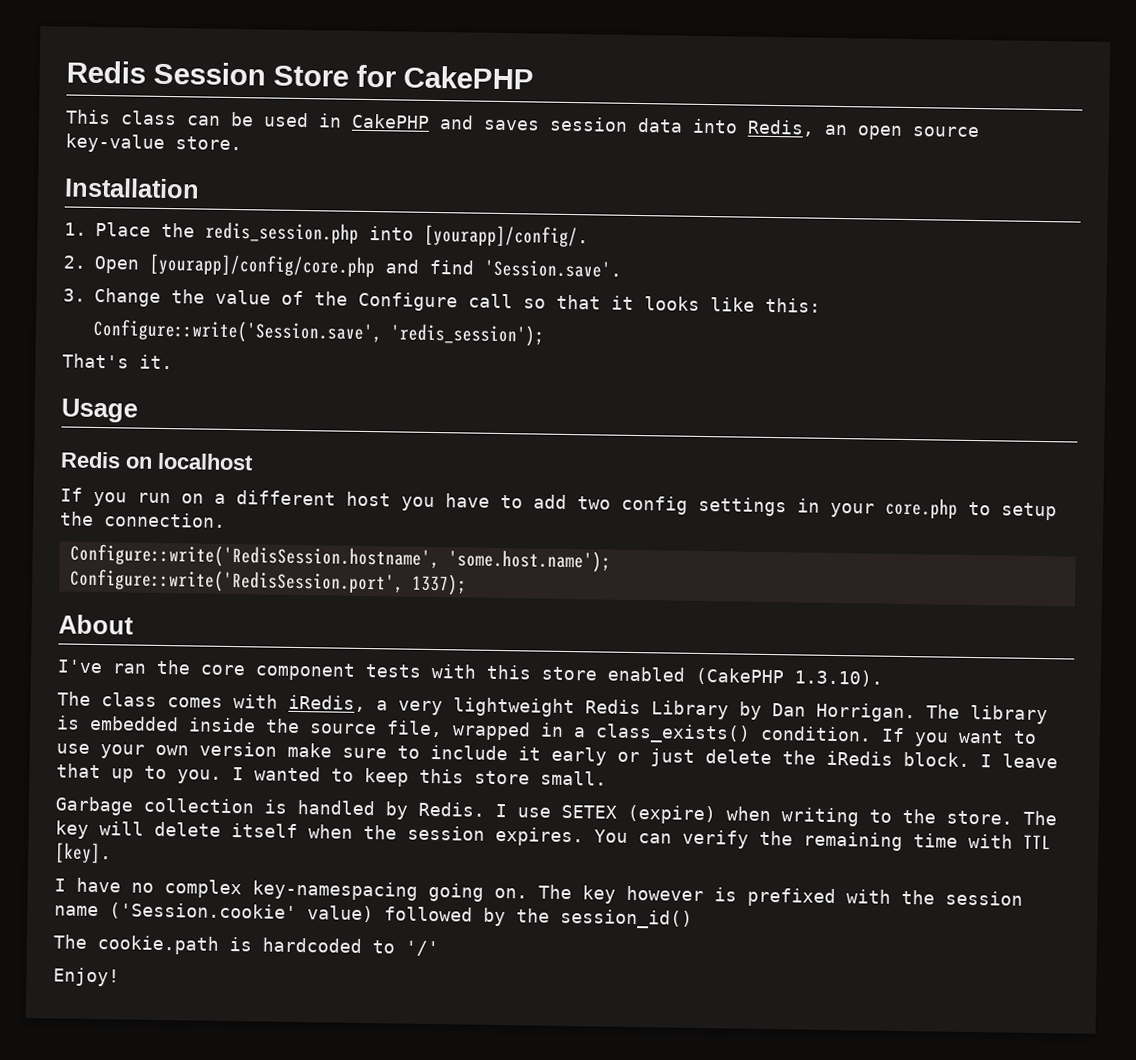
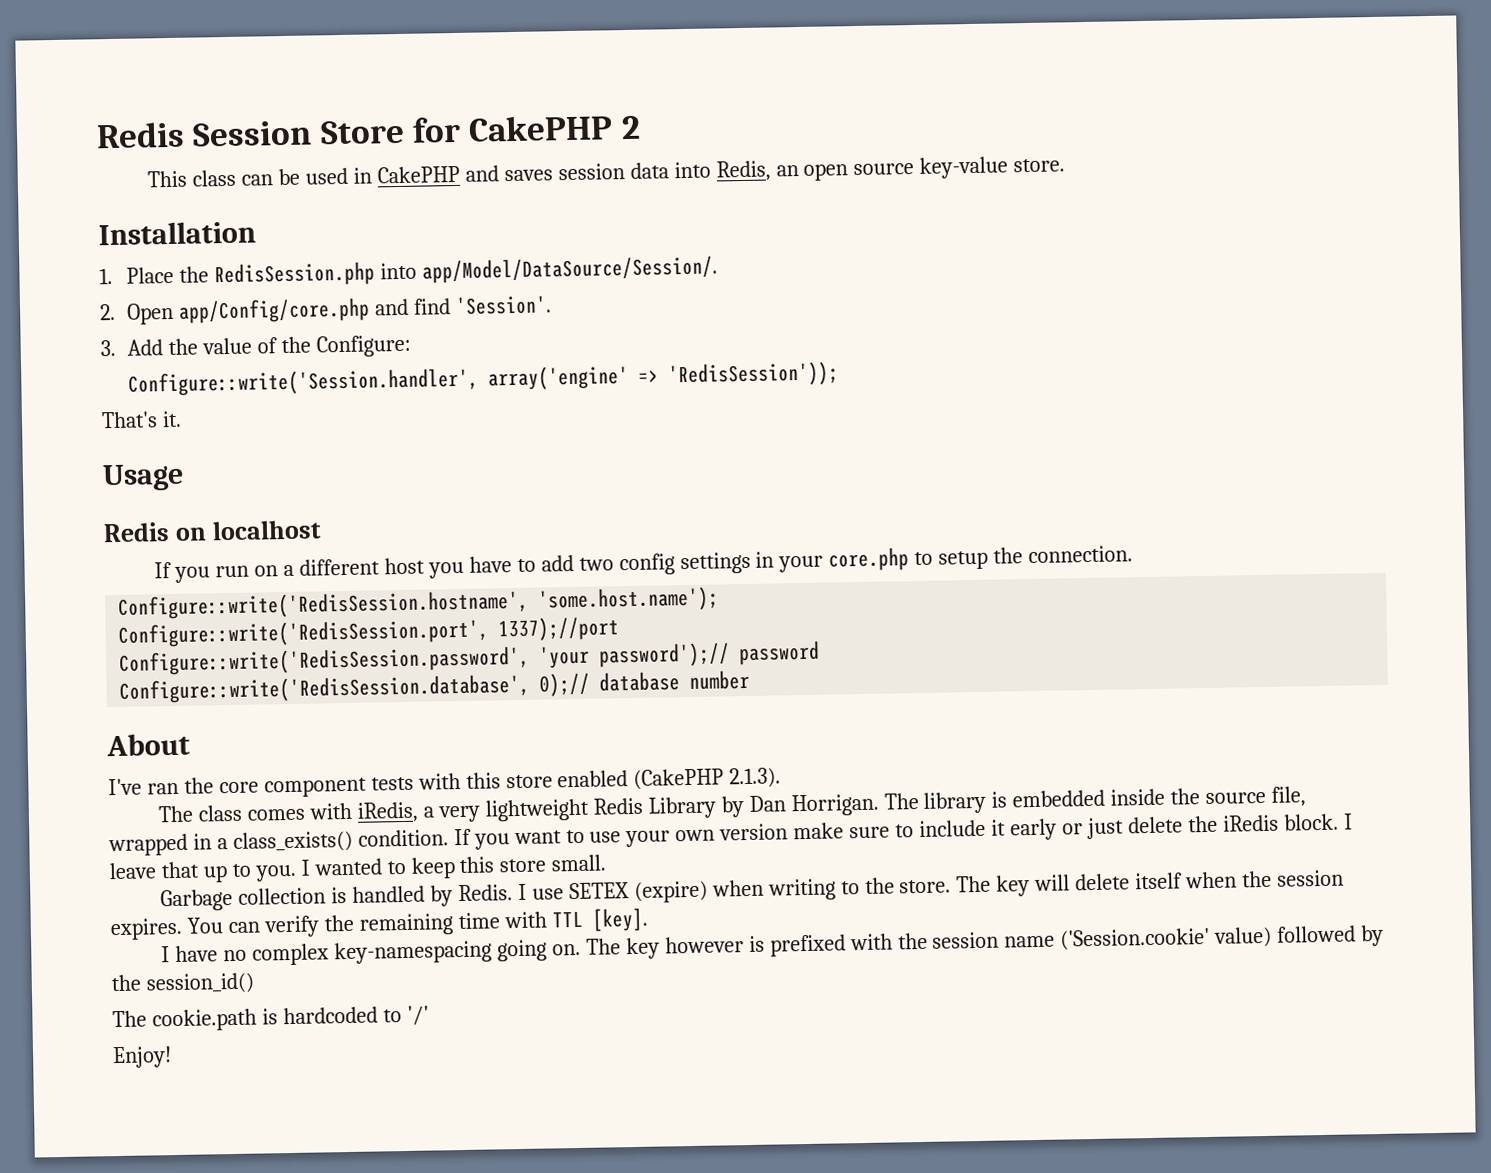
- Redis Session Store for CakePHP
+ Redis Session Store for CakePHP 2
- 1. Place the redis_session.php into [yourapp]/config/.
+ 1. Place the RedisSession.php into app/Model/DataSource/Session/.
- 2. Open [yourapp]/config/core.php and find 'Session.save'.
+ 2. Open app/Config/core.php and find 'Session'.
- 3. Change the value of the Configure call so that it looks like this:
- Configure::write('Session.save', 'redis_session');
+ 3. Add the value of the Configure:
+ Configure::write('Session.handler', array('engine' => 'RedisSession'));
- Configure::write('RedisSession.port', 1337);
+ Configure::write('RedisSession.port', 1337);//port
+ Configure::write('RedisSession.password', 'your password');// password
+ Configure::write('RedisSession.database', 0);// database number
- I've ran the core component tests with this store enabled (CakePHP 1.3.10).
+ I've ran the core component tests with this store enabled (CakePHP 2.1.3).

